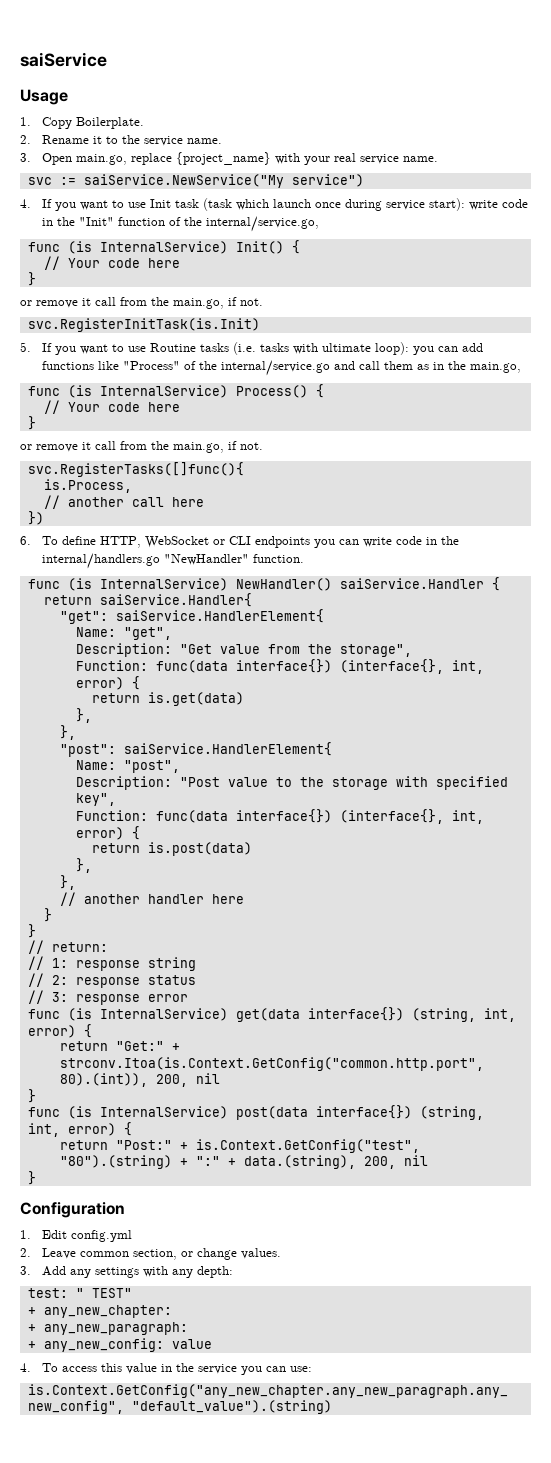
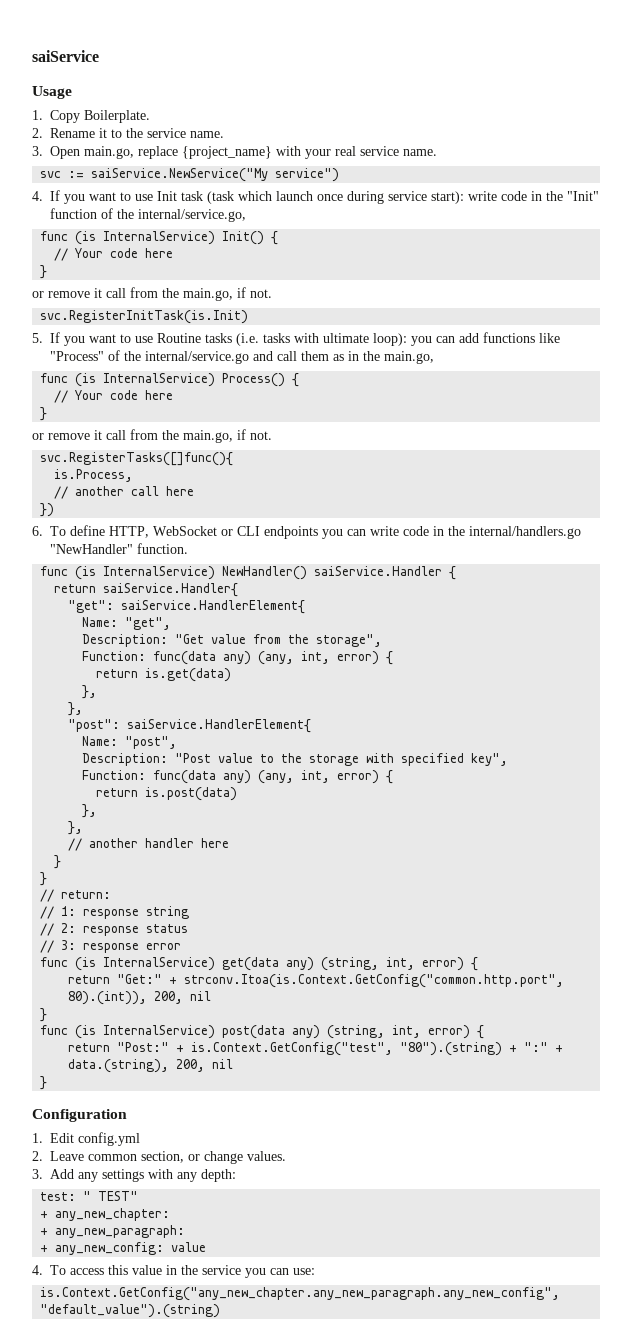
  Description: "Get value from the storage",
- Function: func(data interface{}) (interface{}, int, error) {
+ Function: func(data any) (any, int, error) {
  Description: "Post value to the storage with specified key",
- Function: func(data interface{}) (interface{}, int, error) {
+ Function: func(data any) (any, int, error) {
- func (is InternalService) get(data interface{}) (string, int, error) {
+ func (is InternalService) get(data any) (string, int, error) {
- func (is InternalService) post(data interface{}) (string, int, error) {
+ func (is InternalService) post(data any) (string, int, error) {

